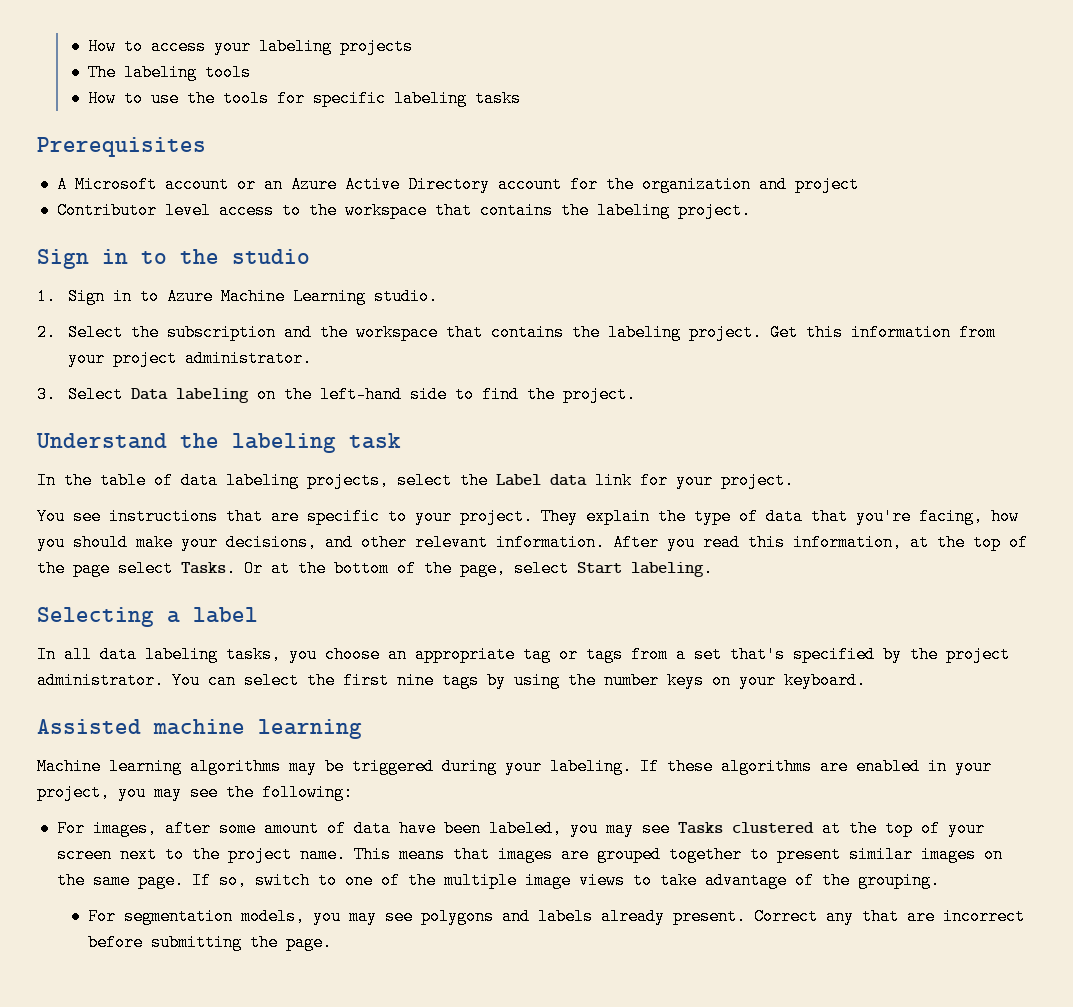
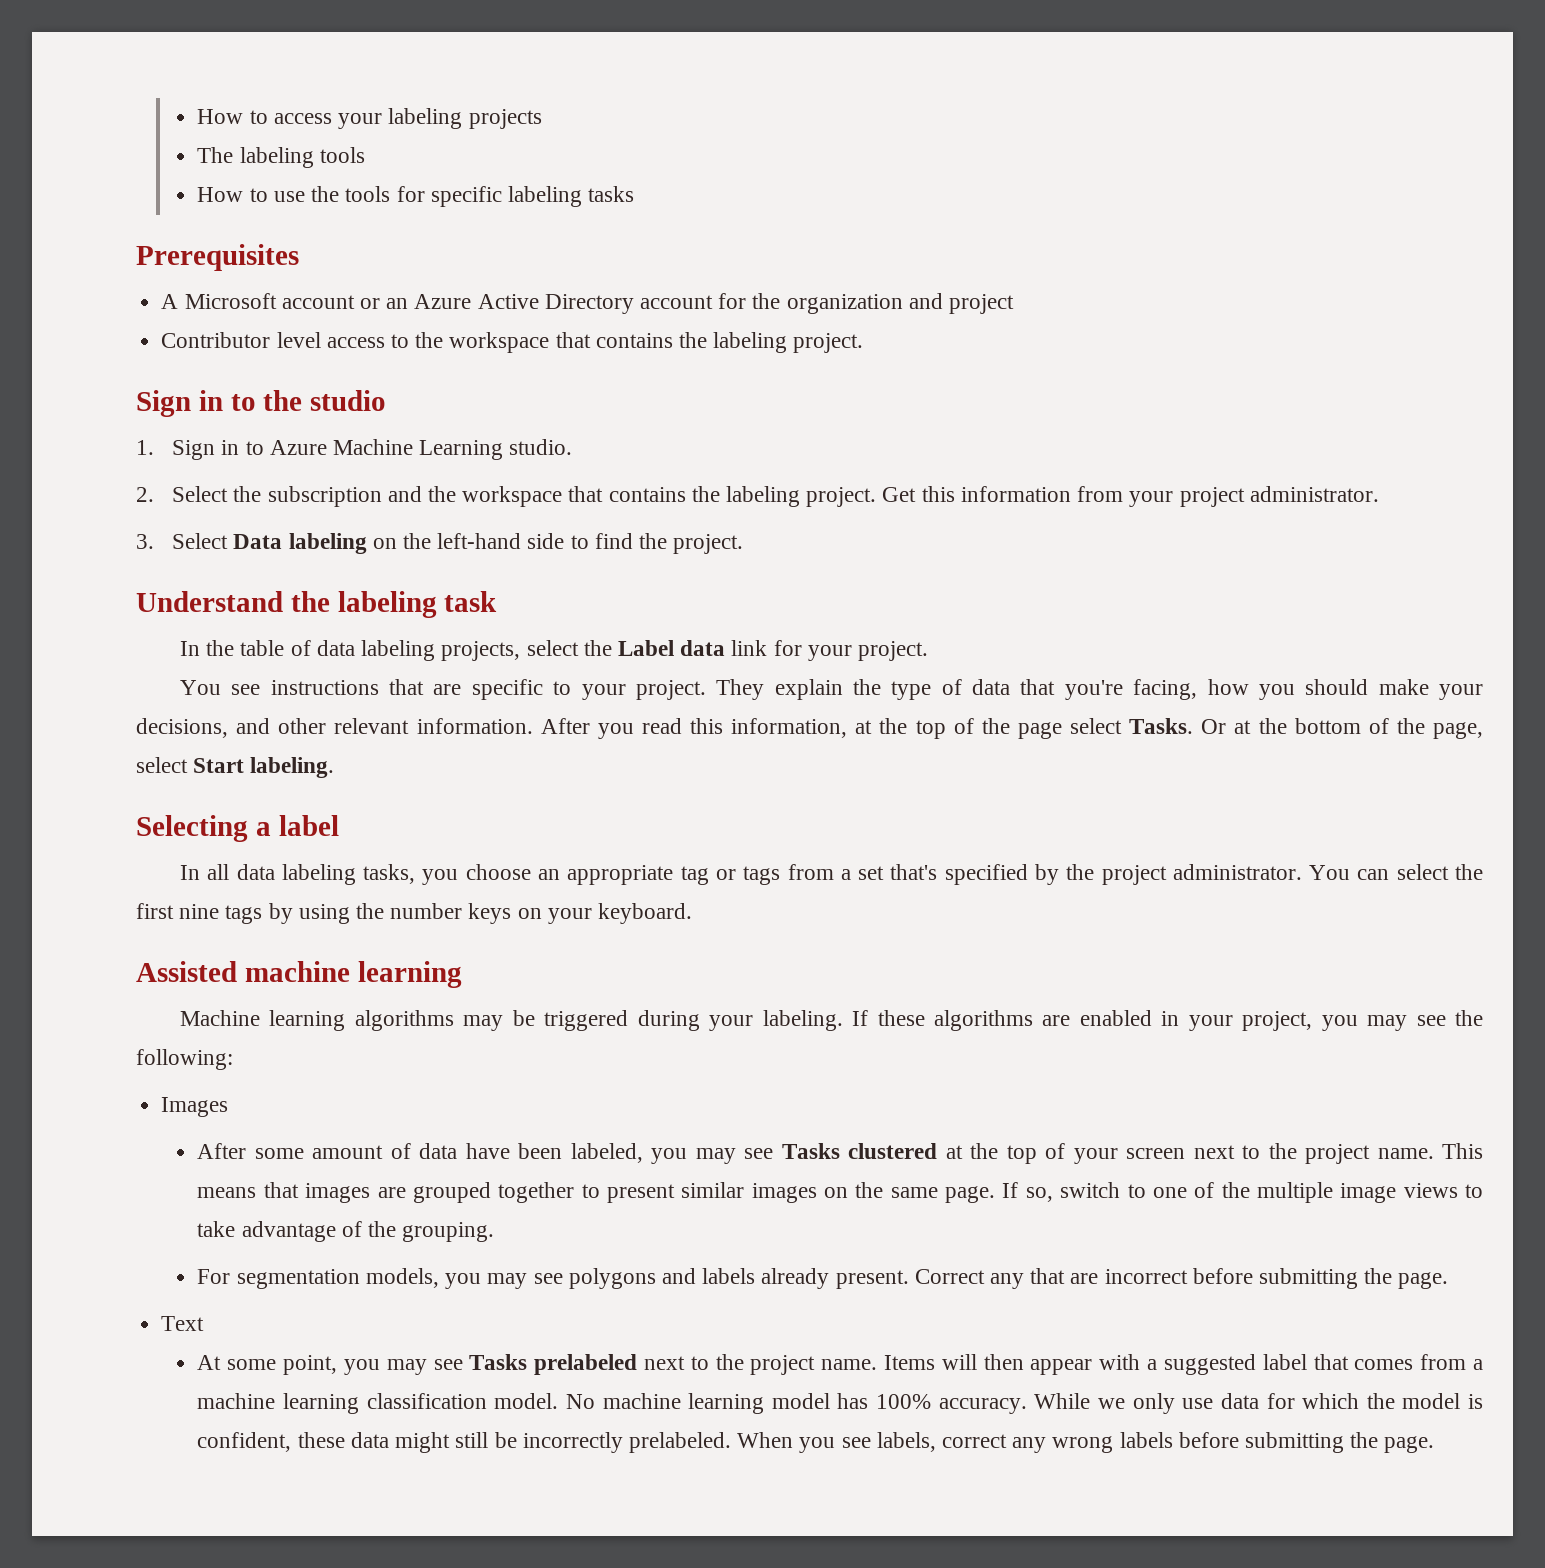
- For images, after some amount of data have been labeled, you may see Tasks clustered at the top of your screen next to the project name.
+ Images
+ After some amount of data have been labeled, you may see Tasks clustered at the top of your screen next to the project name.
+ Text
+ At some point, you may see Tasks prelabeled next to the project name. Items will then appear with a suggested label that comes from a machine learning classification model. No machine learning model has 100% accuracy. While we only use data for which the model is confident, these data might still be incorrectly prelabeled. When you see labels, correct any wrong labels before submitting the page.

